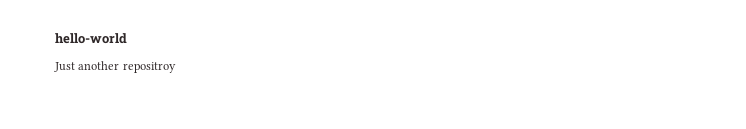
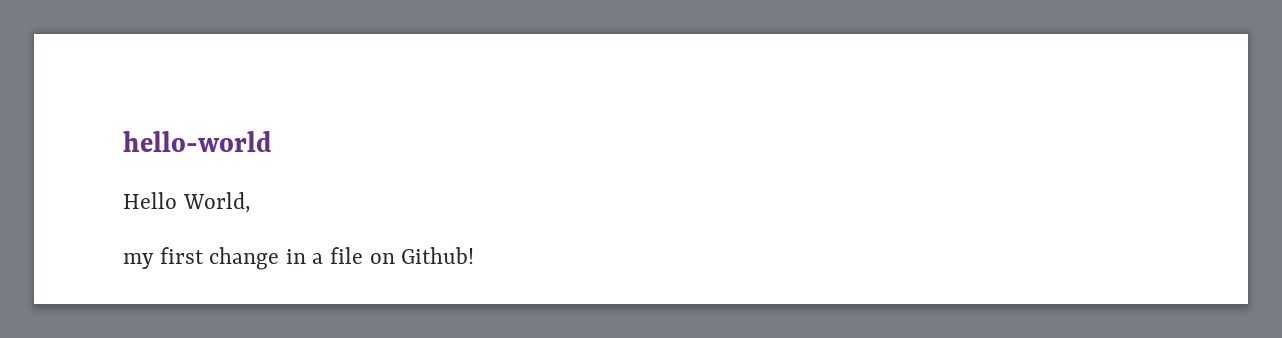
- Just another repositroy
+ Hello World,
+ my first change in a file on Github!

